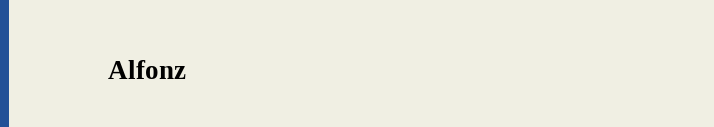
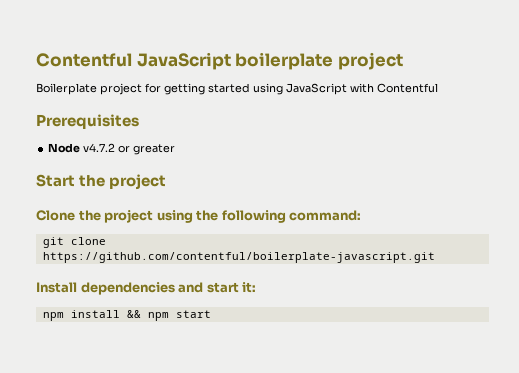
- Alfonz
+ Contentful JavaScript boilerplate project
+ Boilerplate project for getting started using JavaScript with Contentful
+ Prerequisites
+ Node v4.7.2 or greater
+ Start the project
+ Clone the project using the following command:
+ git clone https://github.com/contentful/boilerplate-javascript.git
+ Install dependencies and start it:
+ npm install && npm start

